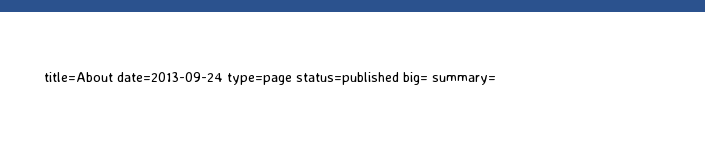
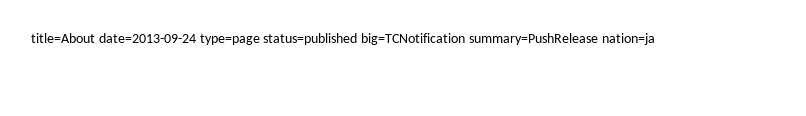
- title=About date=2013-09-24 type=page status=published big= summary=
+ title=About date=2013-09-24 type=page status=published big=TCNotification summary=PushRelease nation=ja

